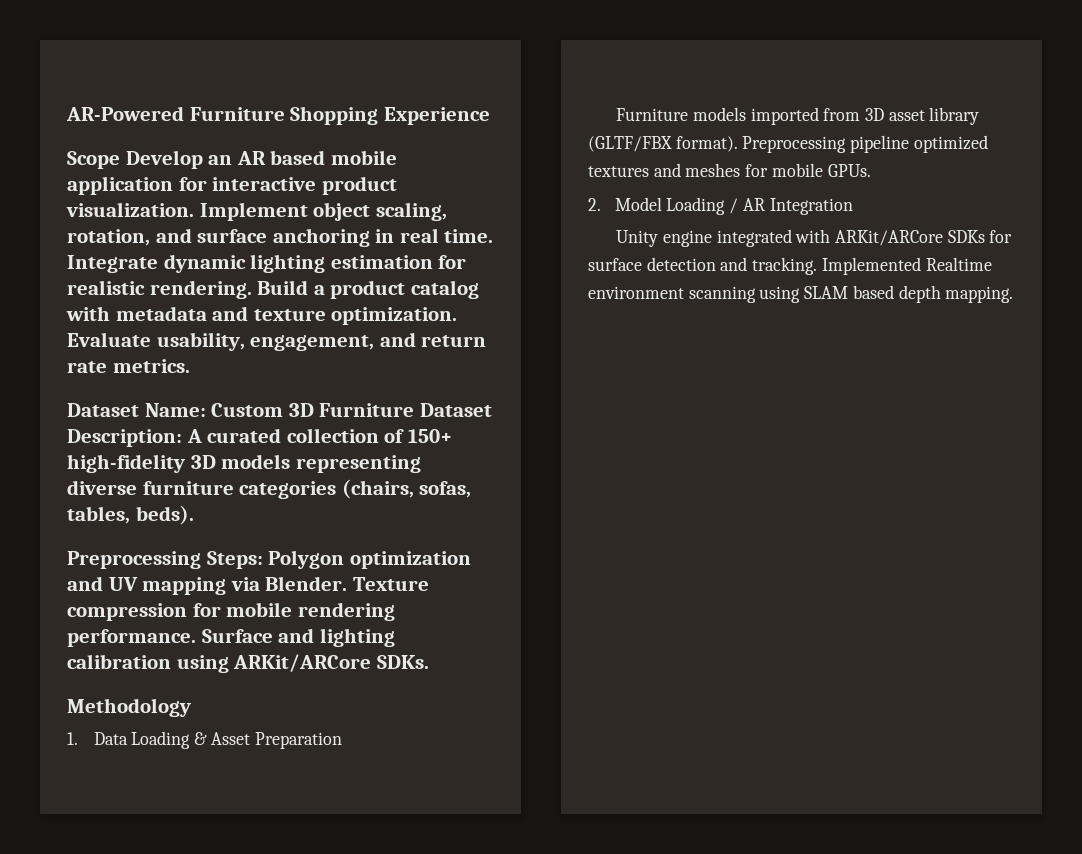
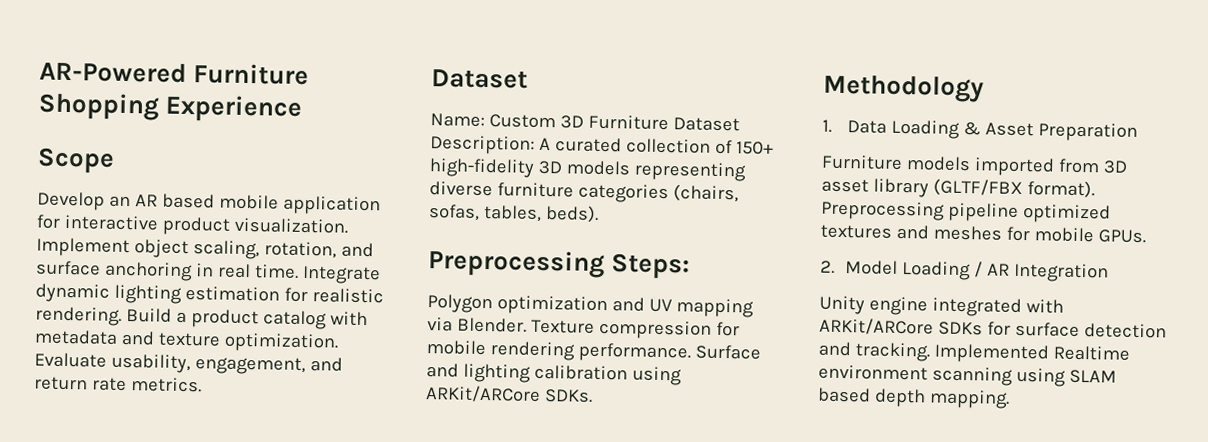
- Scope Develop an AR based mobile application for interactive product visualization.
+ Scope
+ Develop an AR based mobile application for interactive product visualization.
  Evaluate usability, engagement, and return rate metrics.
- Dataset Name: Custom 3D Furniture Dataset Description: A curated collection of 150+ high-fidelity 3D models representing diverse furniture categories (chairs, sofas, tables, beds).
+ Dataset
+ Name: Custom 3D Furniture Dataset Description: A curated collection of 150+ high-fidelity 3D models representing diverse furniture categories (chairs, sofas, tables, beds).
- Preprocessing Steps: Polygon optimization and UV mapping via Blender.
+ Preprocessing Steps:
+ Polygon optimization and UV mapping via Blender.

